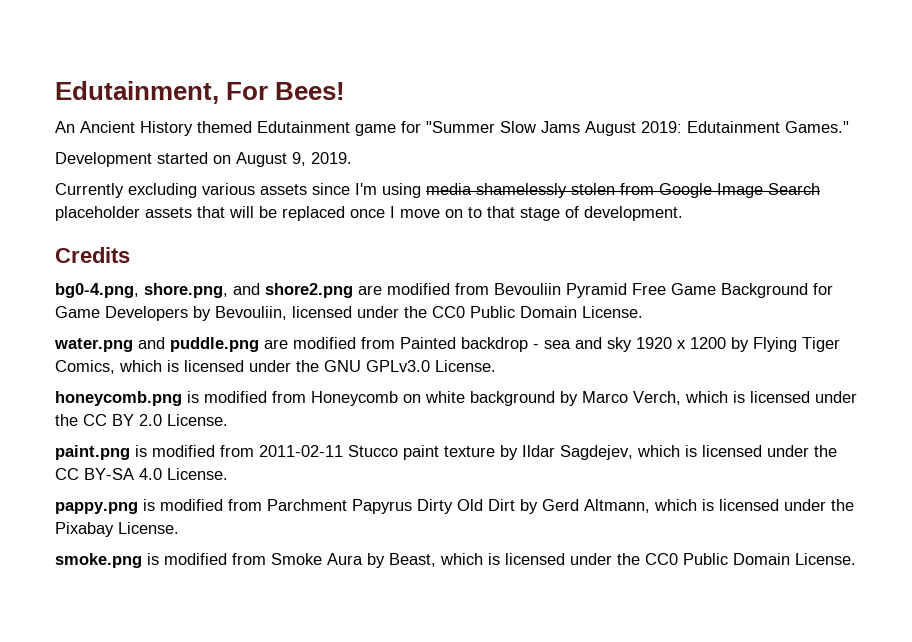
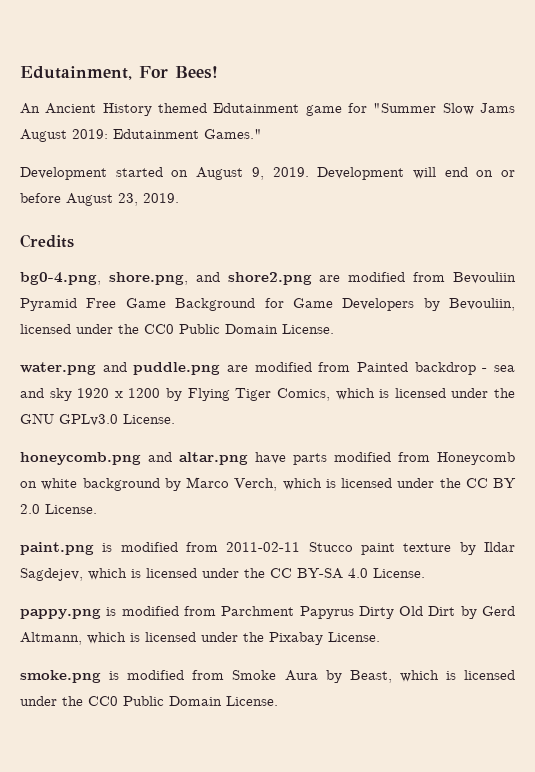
- Development started on August 9, 2019.
- Currently excluding various assets since I'm using media shamelessly stolen from Google Image Search placeholder assets that will be replaced once I move on to that stage of development.
+ Development started on August 9, 2019. Development will end on or before August 23, 2019.
- honeycomb.png is modified from Honeycomb on white background by Marco Verch, which is licensed under the CC BY 2.0 License.
+ honeycomb.png and altar.png have parts modified from Honeycomb on white background by Marco Verch, which is licensed under the CC BY 2.0 License.

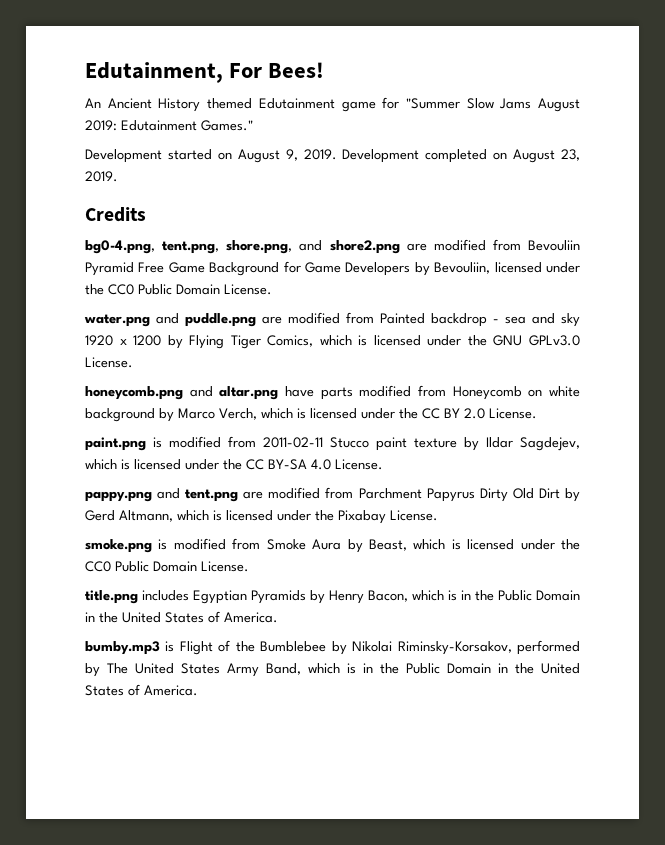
- Development will end on or before August 23, 2019.
+ Development completed on August 23, 2019.
- bg0-4.png, shore.png, and shore2.png are modified from Bevouliin Pyramid Free Game Background for Game Developers by Bevouliin, licensed under the CC0 Public Domain License.
+ bg0-4.png, tent.png, shore.png, and shore2.png are modified from Bevouliin Pyramid Free Game Background for Game Developers by Bevouliin, licensed under the CC0 Public Domain License.
- pappy.png is modified from Parchment Papyrus Dirty Old Dirt by Gerd Altmann, which is licensed under the Pixabay License.
+ pappy.png and tent.png are modified from Parchment Papyrus Dirty Old Dirt by Gerd Altmann, which is licensed under the Pixabay License.
+ title.png includes Egyptian Pyramids by Henry Bacon, which is in the Public Domain in the United States of America.
+ bumby.mp3 is Flight of the Bumblebee by Nikolai Riminsky-Korsakov, performed by The United States Army Band, which is in the Public Domain in the United States of America.

